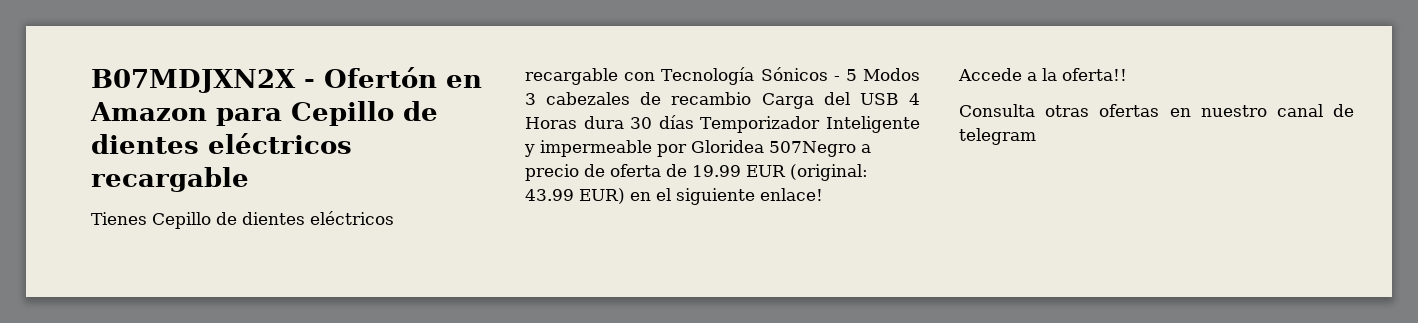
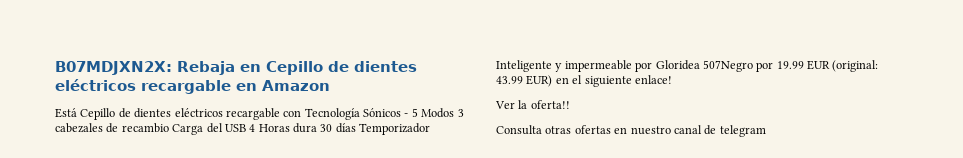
- B07MDJXN2X - Ofertón en Amazon para Cepillo de dientes eléctricos recargable
- Tienes Cepillo de dientes eléctricos recargable con Tecnología Sónicos - 5 Modos 3 cabezales de recambio Carga del USB 4 Horas dura 30 días Temporizador Inteligente y impermeable por Gloridea 507Negro a precio de oferta de 19.99 EUR (original: 43.99 EUR) en el siguiente enlace!
+ B07MDJXN2X: Rebaja en Cepillo de dientes eléctricos recargable en Amazon
+ Está Cepillo de dientes eléctricos recargable con Tecnología Sónicos - 5 Modos 3 cabezales de recambio Carga del USB 4 Horas dura 30 días Temporizador Inteligente y impermeable por Gloridea 507Negro por 19.99 EUR (original: 43.99 EUR) en el siguiente enlace!
- Accede a la oferta!!
+ Ver la oferta!!

